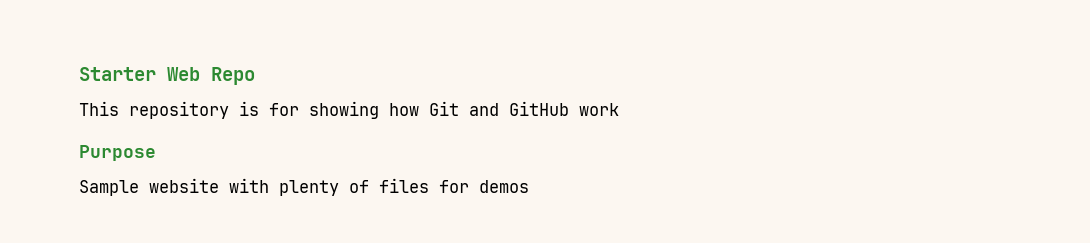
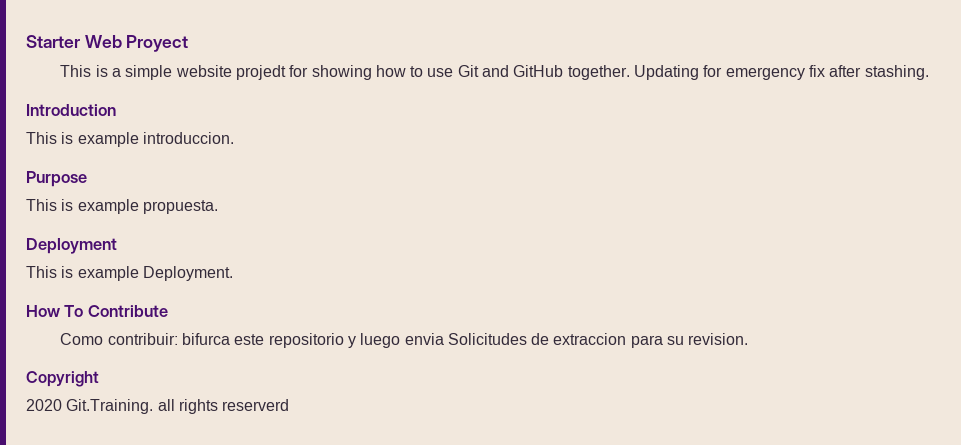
- Starter Web Repo
- This repository is for showing how Git and GitHub work
+ Starter Web Proyect
+ This is a simple website projedt for showing how to use Git and GitHub together. Updating for emergency fix after stashing.
+ Introduction
+ This is example introduccion.
  Purpose
- Sample website with plenty of files for demos
+ This is example propuesta.
+ Deployment
+ This is example Deployment.
+ How To Contribute
+ Como contribuir: bifurca este repositorio y luego envia Solicitudes de extraccion para su revision.
+ Copyright
+ 2020 Git.Training. all rights reserverd

